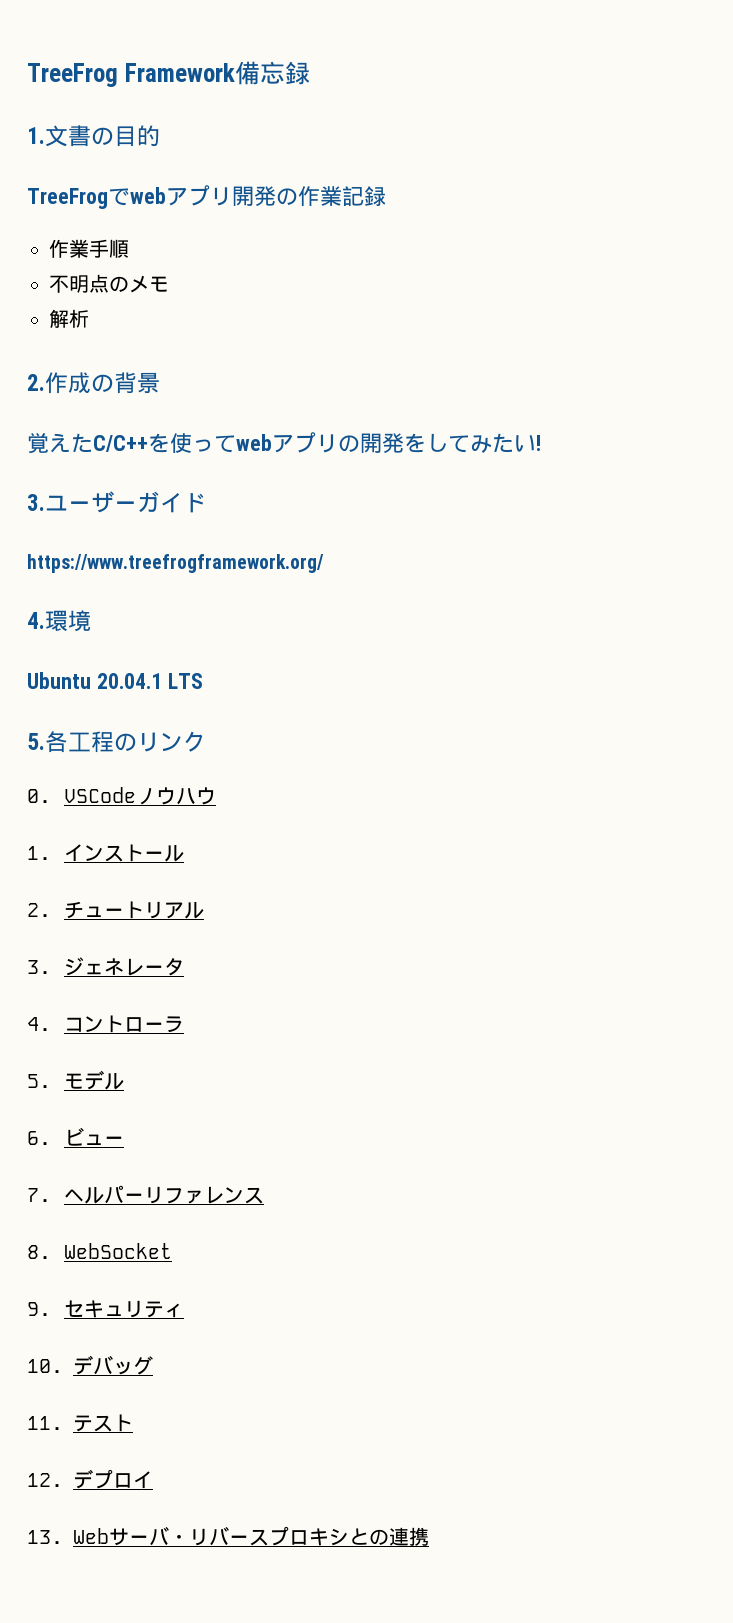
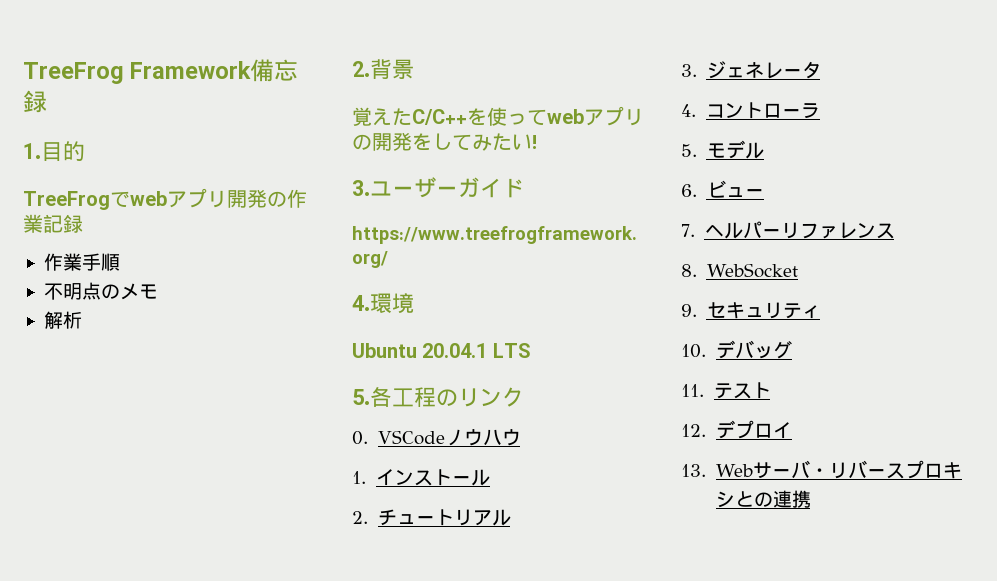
- 1.文書の目的
+ 1.目的
- 2.作成の背景
+ 2.背景

